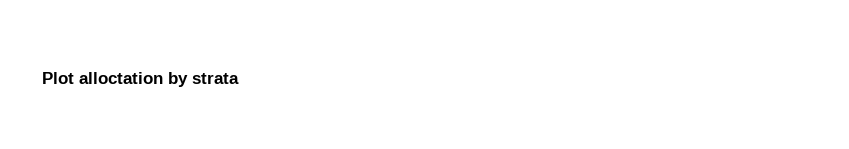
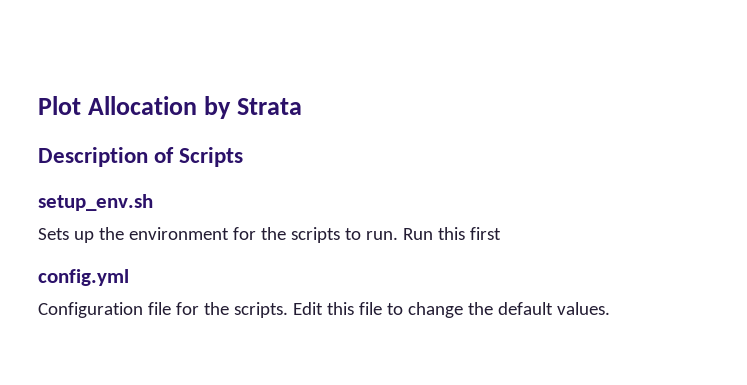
- Plot alloctation by strata
+ Plot Allocation by Strata
+ Description of Scripts
+ setup_env.sh
+ Sets up the environment for the scripts to run. Run this first
+ config.yml
+ Configuration file for the scripts. Edit this file to change the default values.

